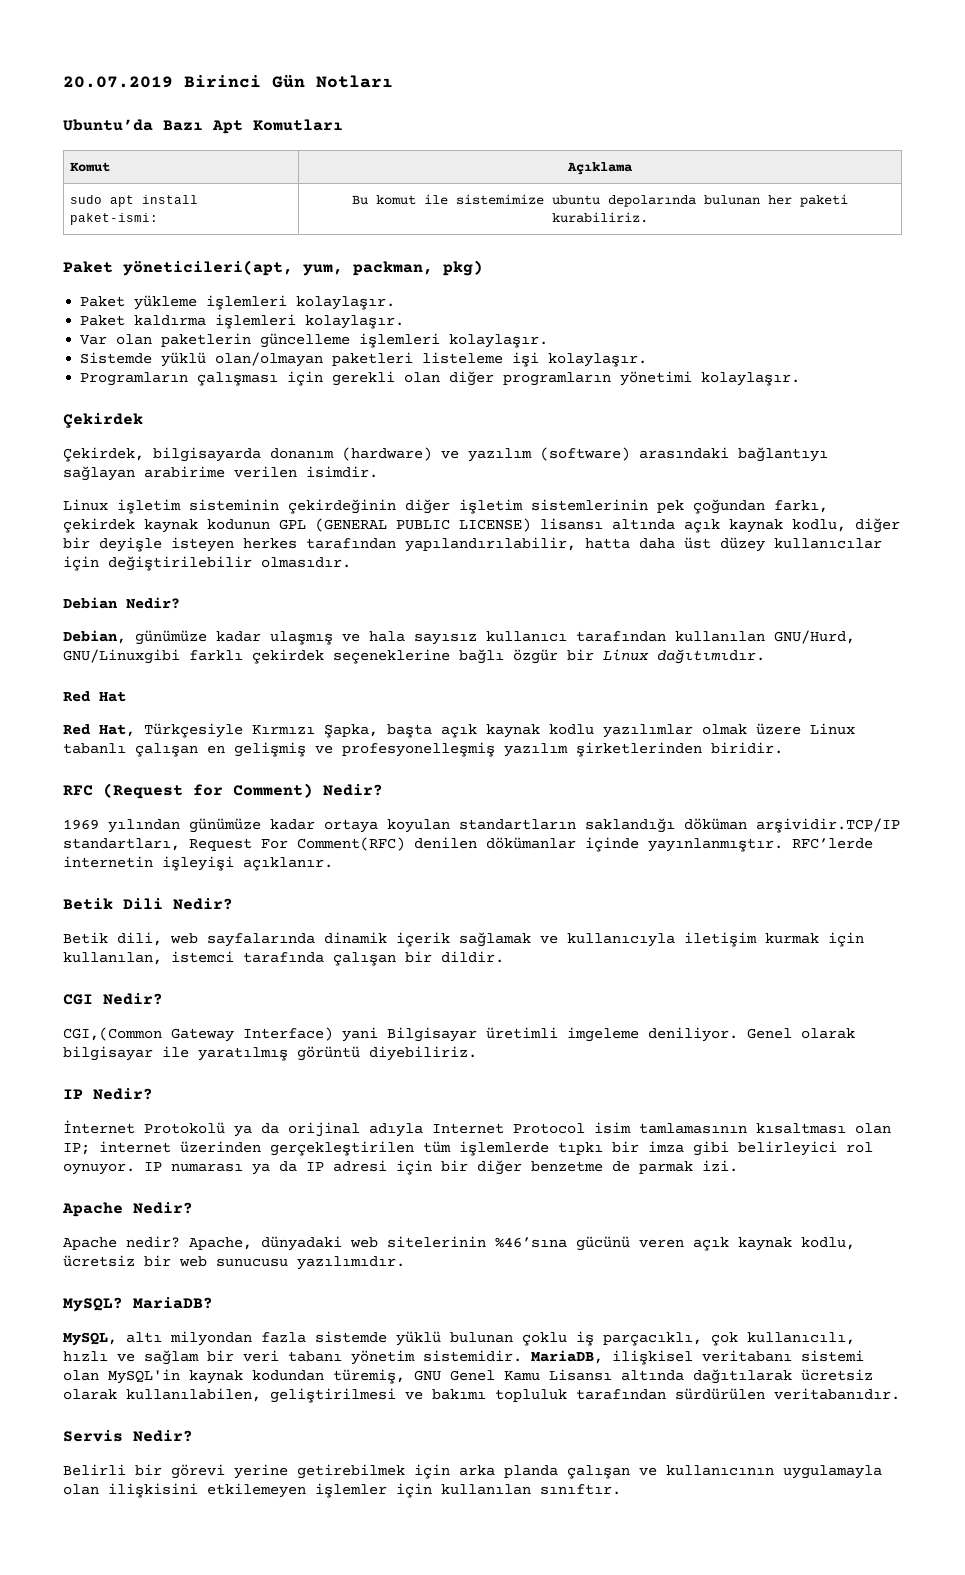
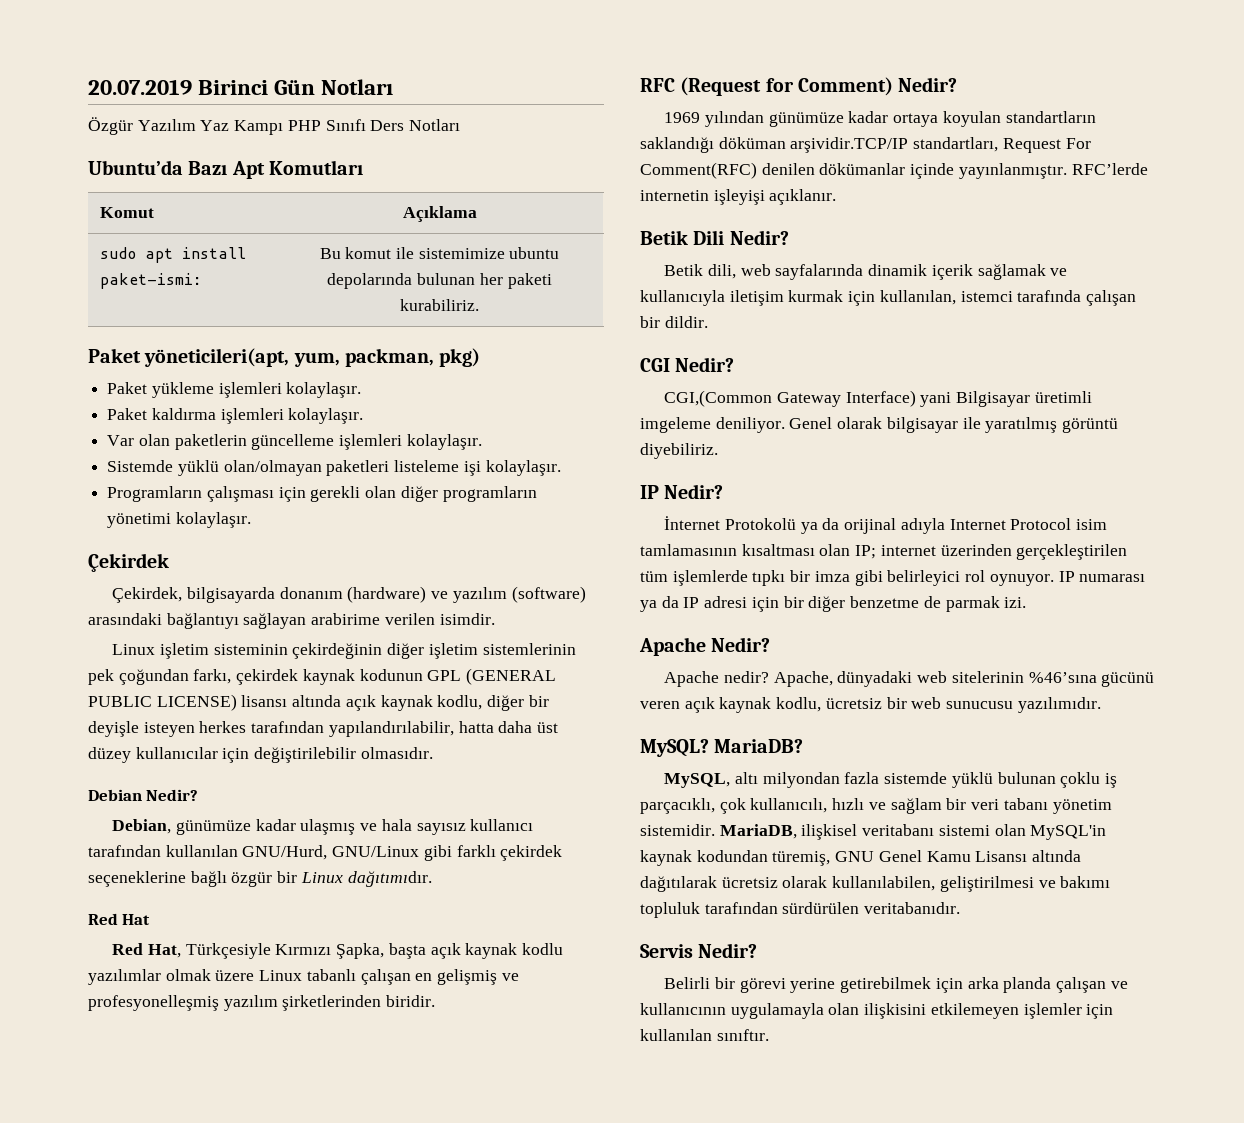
+ Özgür Yazılım Yaz Kampı PHP Sınıfı Ders Notları
- Debian, günümüze kadar ulaşmış ve hala sayısız kullanıcı tarafından kullanılan GNU/Hurd, GNU/Linuxgibi farklı çekirdek seçeneklerine bağlı özgür bir Linux dağıtımıdır.
+ Debian, günümüze kadar ulaşmış ve hala sayısız kullanıcı tarafından kullanılan GNU/Hurd, GNU/Linux gibi farklı çekirdek seçeneklerine bağlı özgür bir Linux dağıtımıdır.

